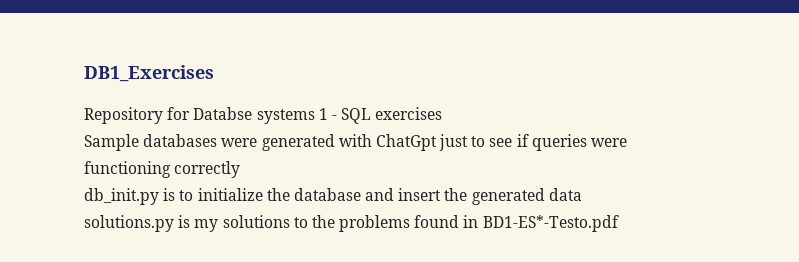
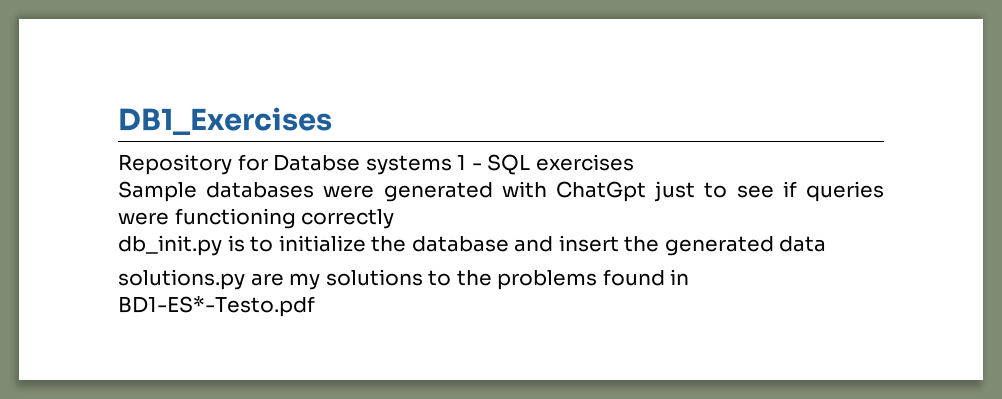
- solutions.py is my solutions to the problems found in BD1-ES*-Testo.pdf
+ solutions.py are my solutions to the problems found in BD1-ES*-Testo.pdf

